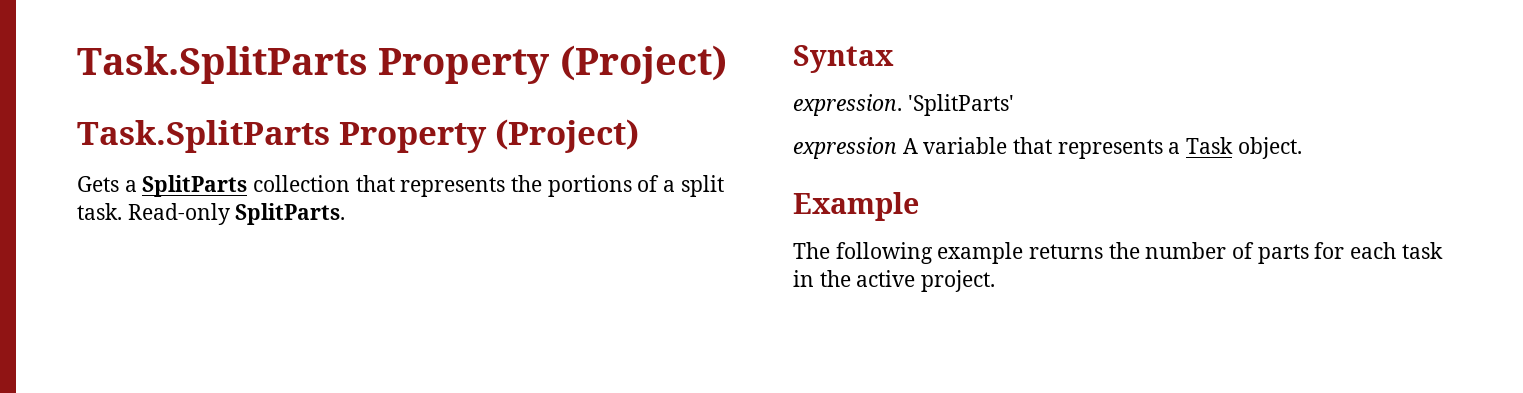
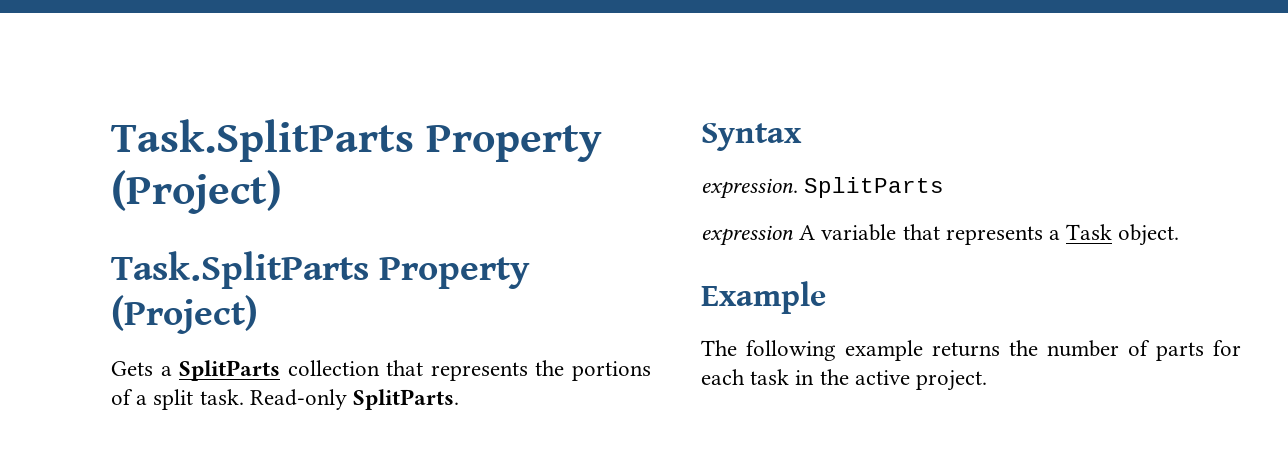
- expression. 'SplitParts'
+ expression. SplitParts

